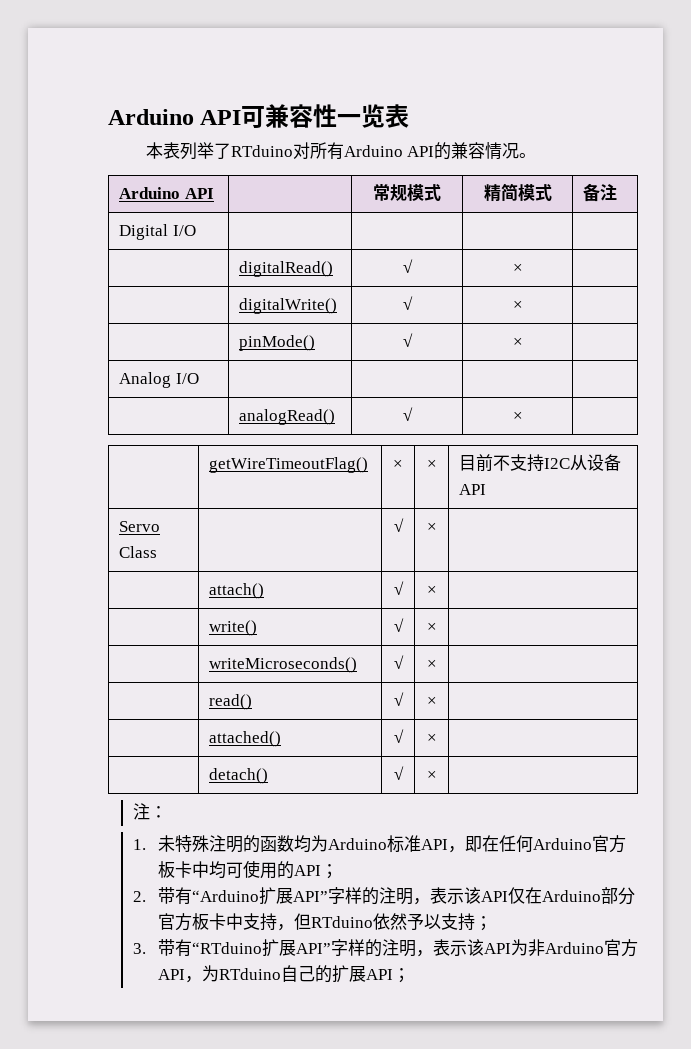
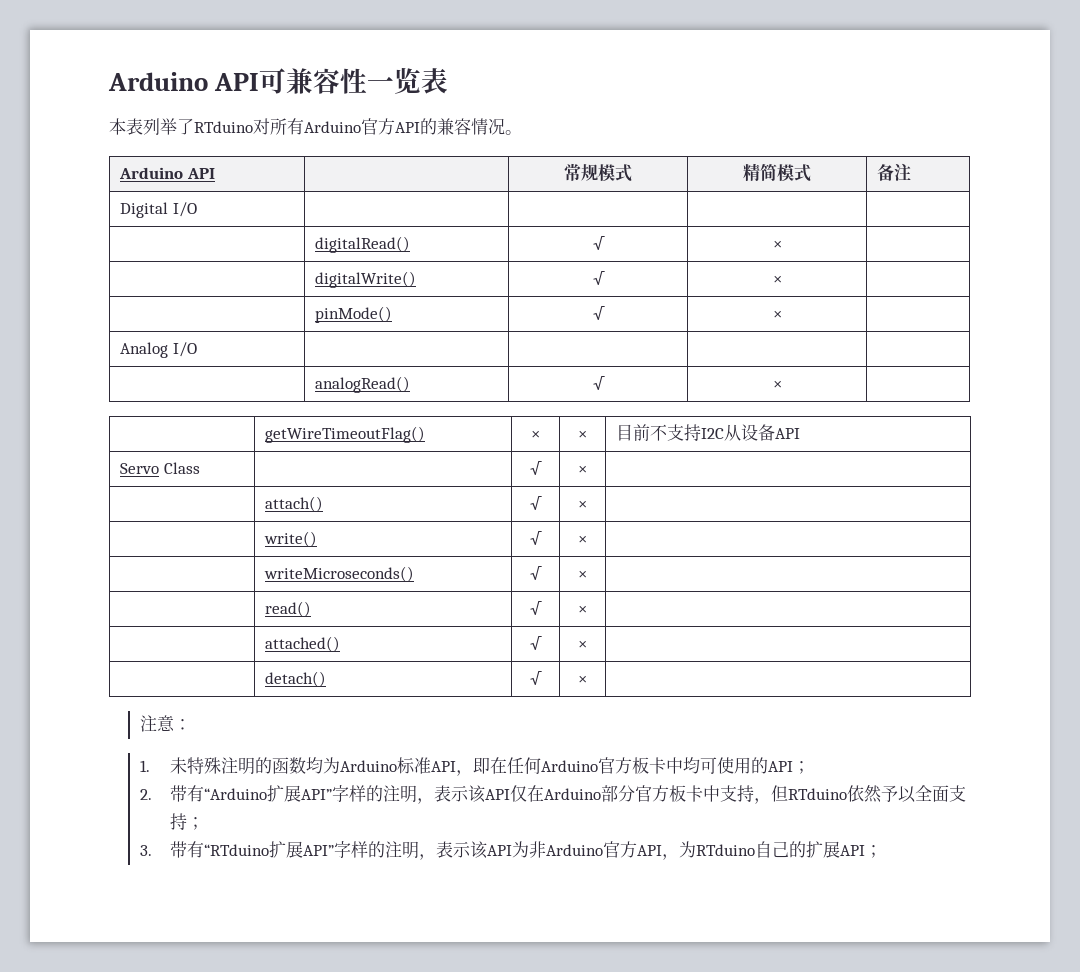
- 本表列举了RTduino对所有Arduino API的兼容情况。
+ 本表列举了RTduino对所有Arduino官方API的兼容情况。
- 注：
+ 注意：
- 2.带有“Arduino扩展API”字样的注明，表示该API仅在Arduino部分官方板卡中支持，但RTduino依然予以支持；
+ 2.带有“Arduino扩展API”字样的注明，表示该API仅在Arduino部分官方板卡中支持，但RTduino依然予以全面支持；

